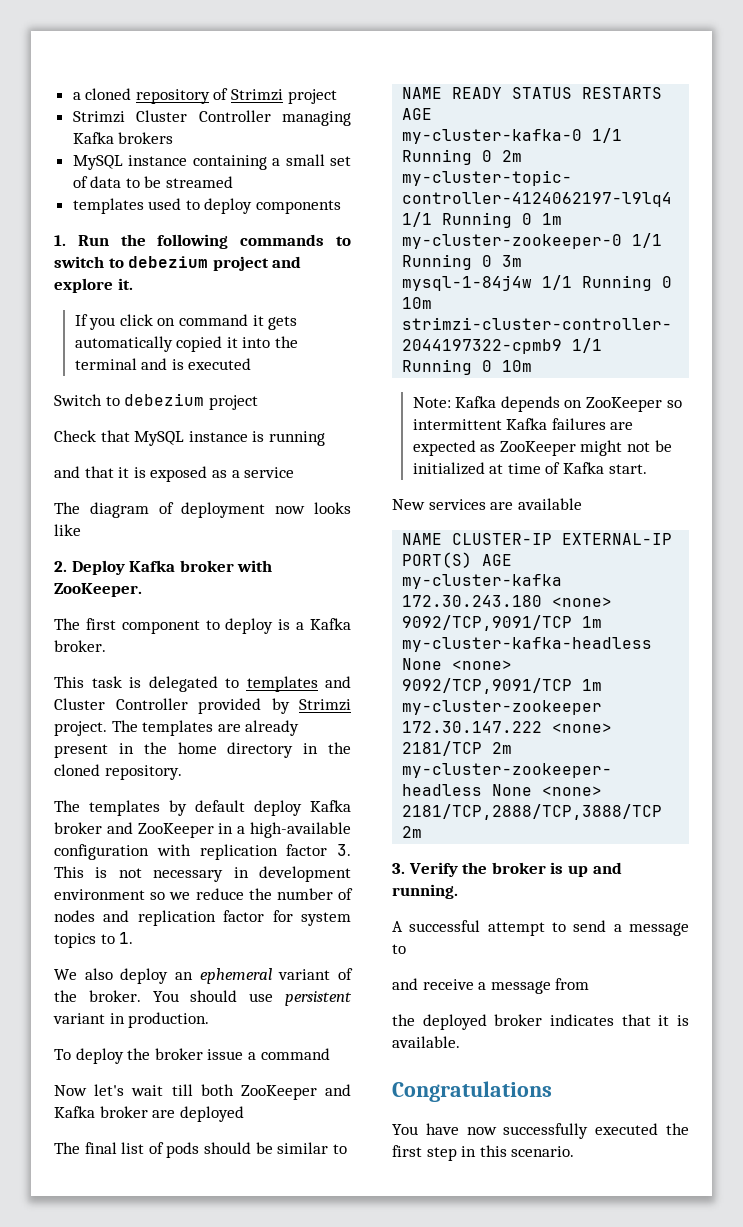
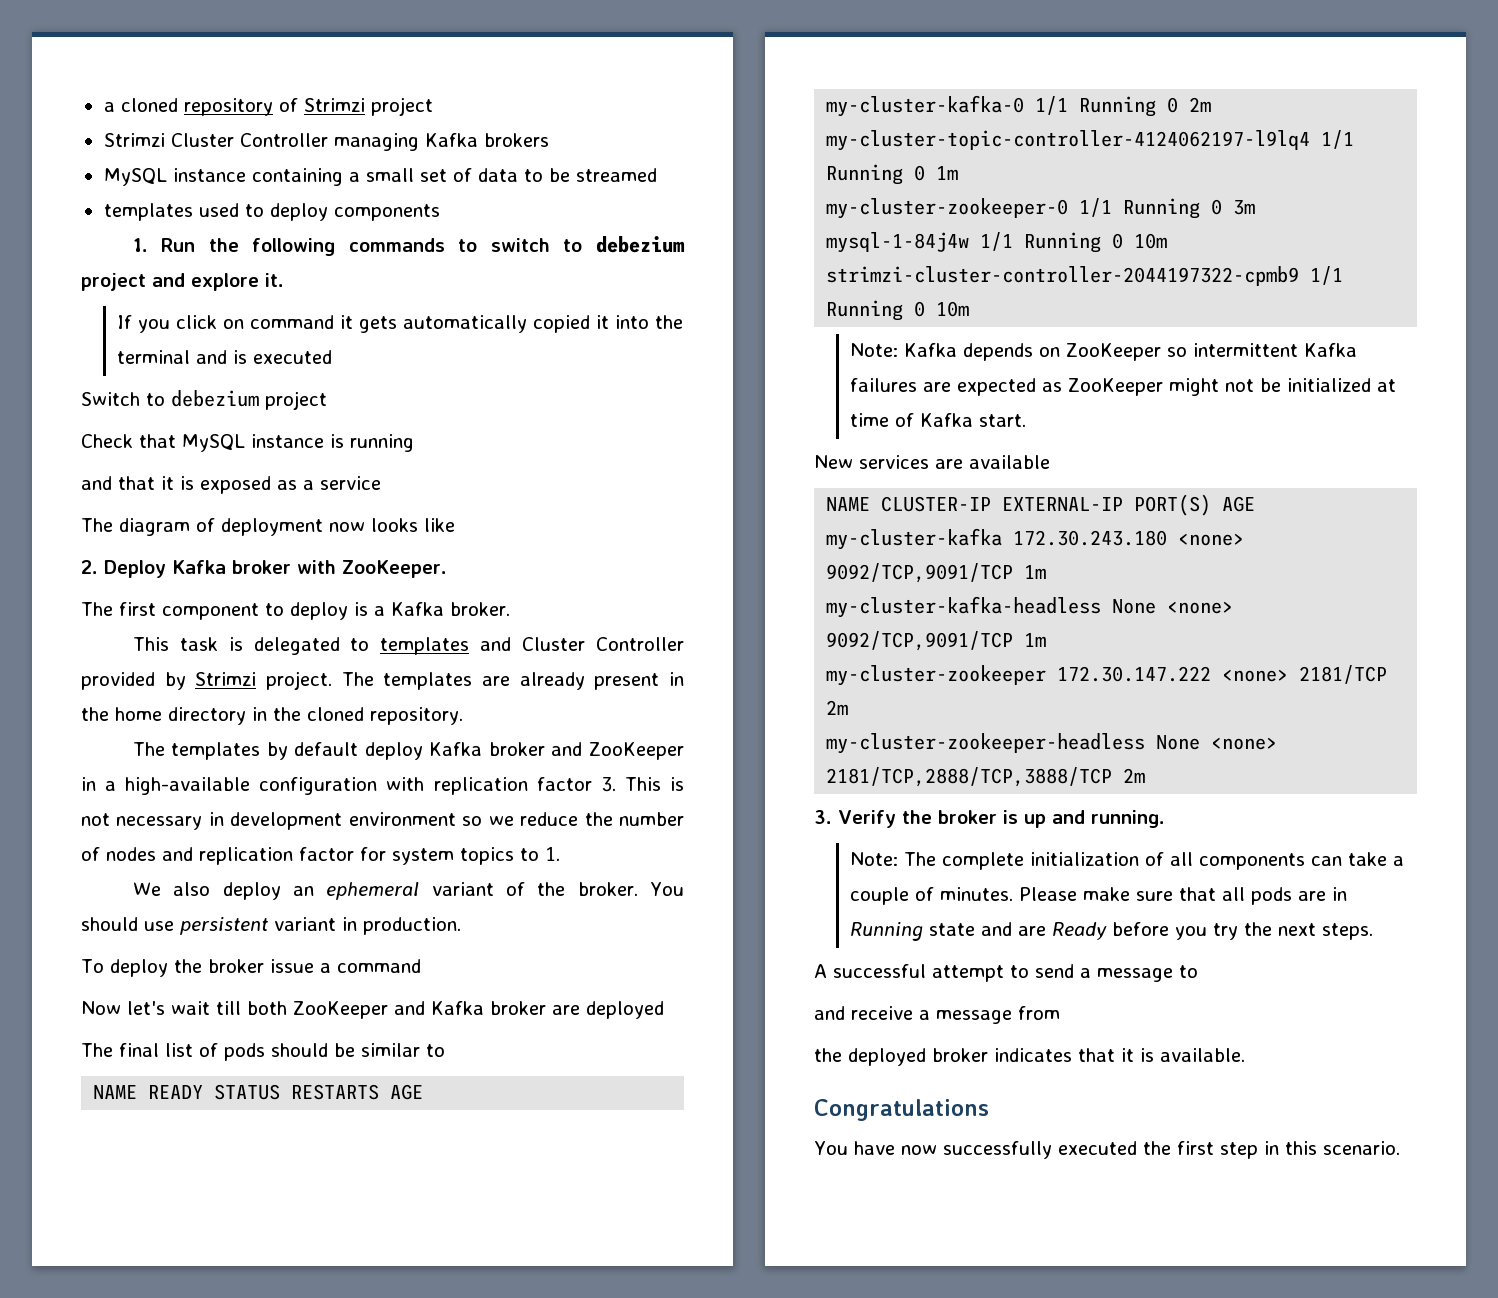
+ Note: The complete initialization of all components can take a couple of minutes. Please make sure that all pods are in Running state and are Ready before you try the next steps.

